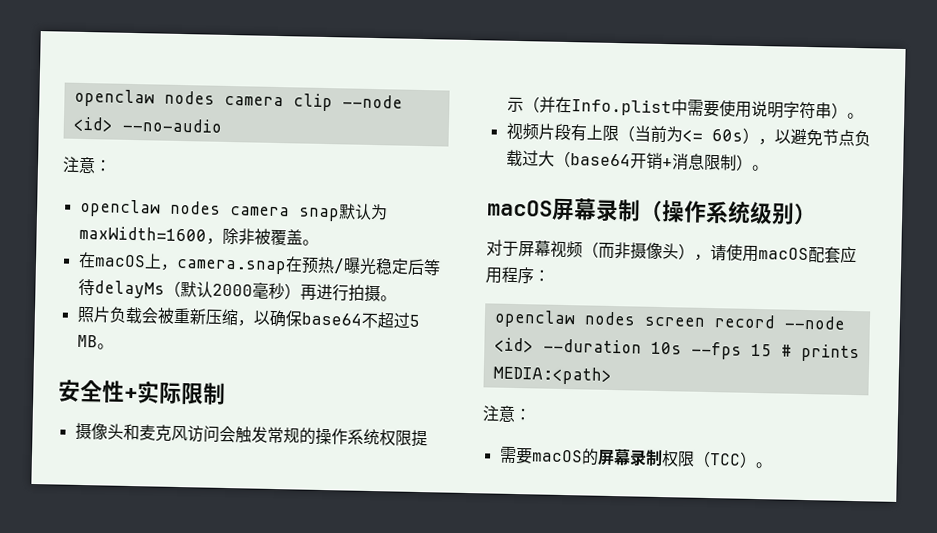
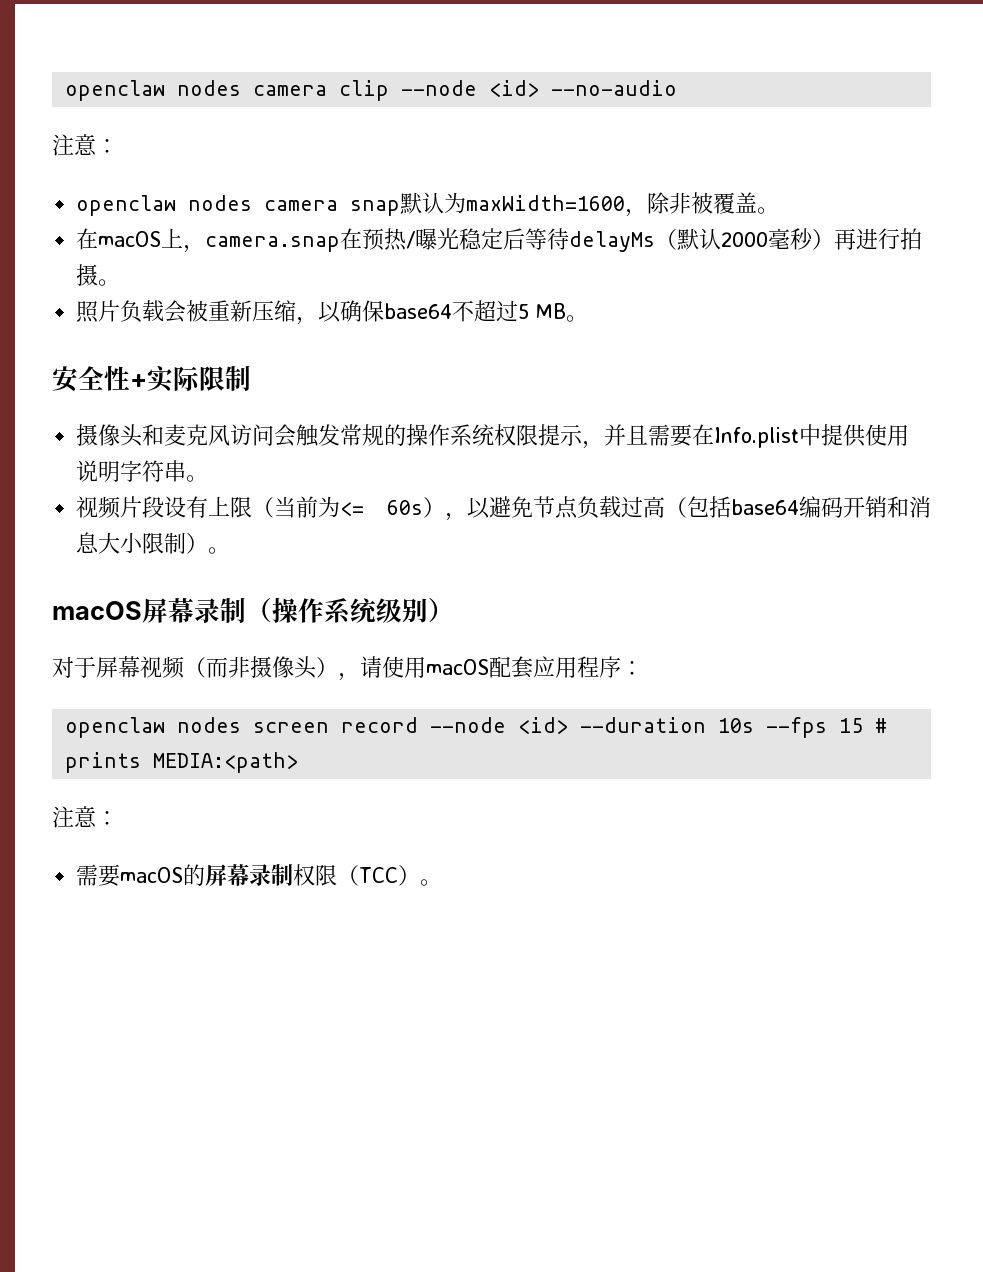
- 摄像头和麦克风访问会触发常规的操作系统权限提示（并在Info.plist中需要使用说明字符串）。
+ 摄像头和麦克风访问会触发常规的操作系统权限提示，并且需要在Info.plist中提供使用说明字符串。
- 视频片段有上限（当前为<= 60s），以避免节点负载过大（base64开销+消息限制）。
+ 视频片段设有上限（当前为<= 60s），以避免节点负载过高（包括base64编码开销和消息大小限制）。

